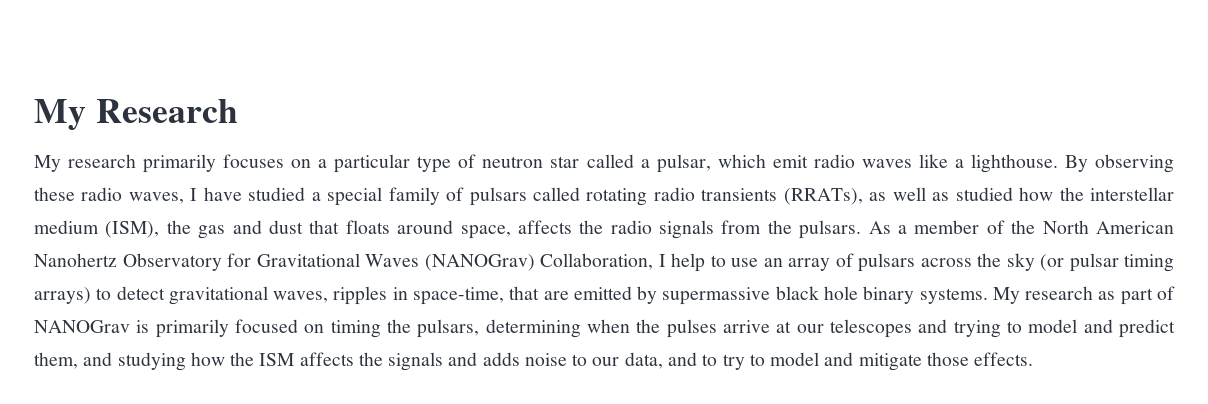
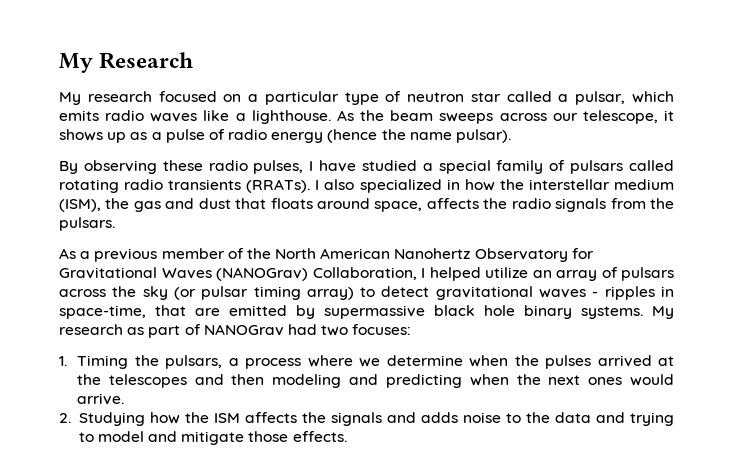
- My research primarily focuses on a particular type of neutron star called a pulsar, which emit radio waves like a lighthouse. By observing these radio waves, I have studied a special family of pulsars called rotating radio transients (RRATs), as well as studied how the interstellar medium (ISM), the gas and dust that floats around space, affects the radio signals from the pulsars. As a member of the North American Nanohertz Observatory for Gravitational Waves (NANOGrav) Collaboration, I help to use an array of pulsars across the sky (or pulsar timing arrays) to detect gravitational waves, ripples in space-time, that are emitted by supermassive black hole binary systems.
+ My research focused on a particular type of neutron star called a pulsar, which emits radio waves like a lighthouse. As the beam sweeps across our telescope, it shows up as a pulse of radio energy (hence the name pulsar).
+ By observing these radio pulses, I have studied a special family of pulsars called rotating radio transients (RRATs). I also specialized in how the interstellar medium (ISM), the gas and dust that floats around space, affects the radio signals from the pulsars.
+ As a previous member of the North American Nanohertz Observatory for Gravitational Waves (NANOGrav) Collaboration, I helped utilize an array of pulsars across the sky (or pulsar timing array) to detect gravitational waves - ripples in space-time, that are emitted by supermassive black hole binary systems.
- My research as part of NANOGrav is primarily focused on timing the pulsars, determining when the pulses arrive at our telescopes and trying to model and predict them, and studying how the ISM affects the signals and adds noise to our data, and to try to model and mitigate those effects.
+ My research as part of NANOGrav had two focuses:
+ 1. Timing the pulsars, a process where we determine when the pulses arrived at the telescopes and then modeling and predicting when the next ones would arrive.
+ 2. Studying how the ISM affects the signals and adds noise to the data and trying to model and mitigate those effects.

